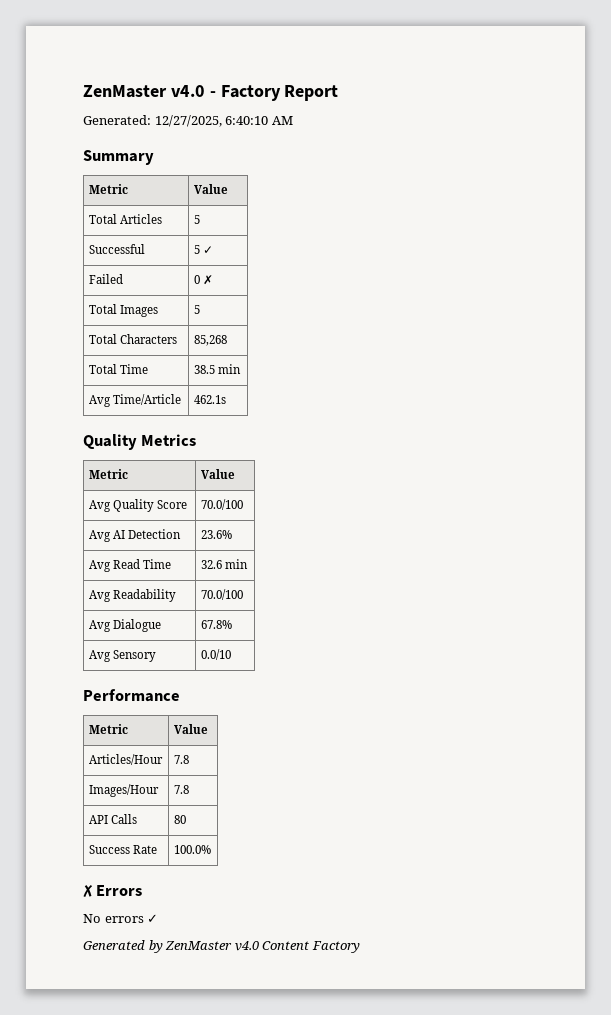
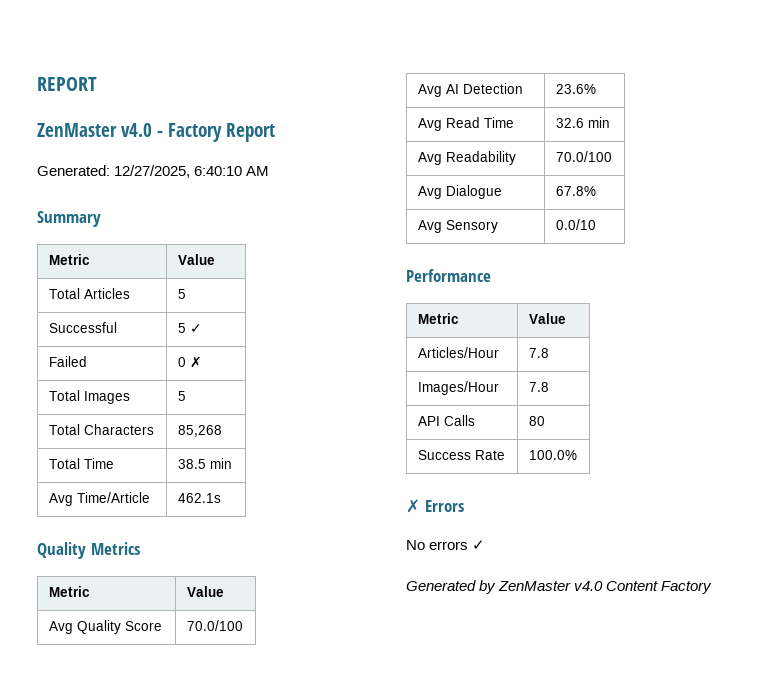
+ REPORT

